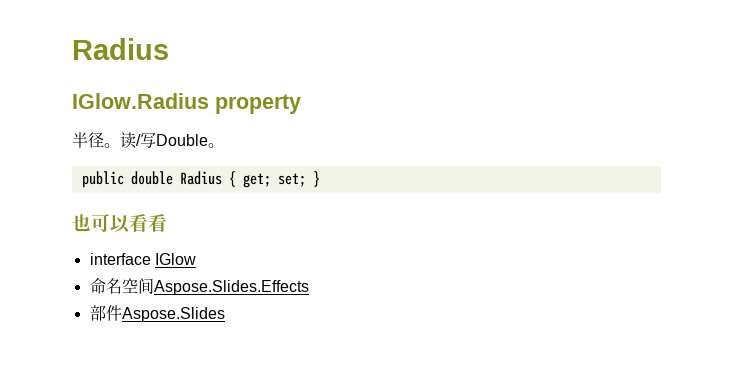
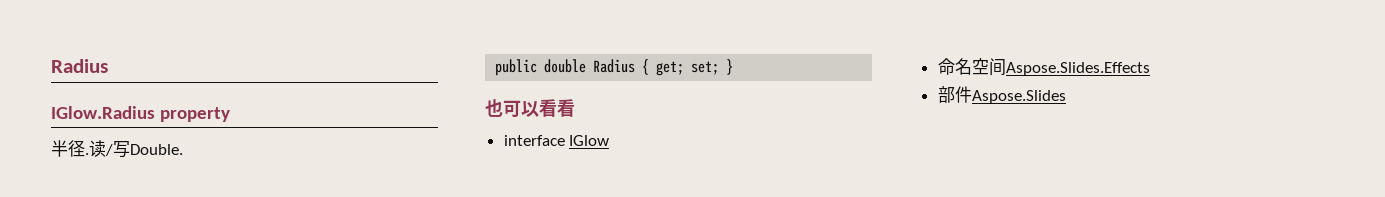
- 半径。
+ 半径.
- 读/写Double。
+ 读/写Double.

